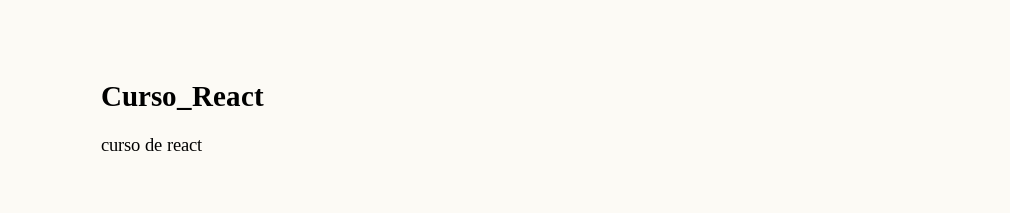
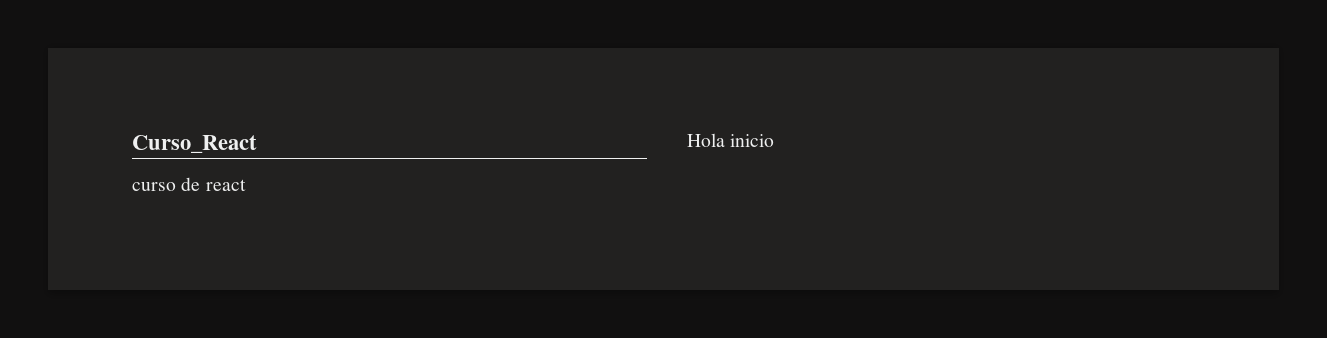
+ Hola inicio

